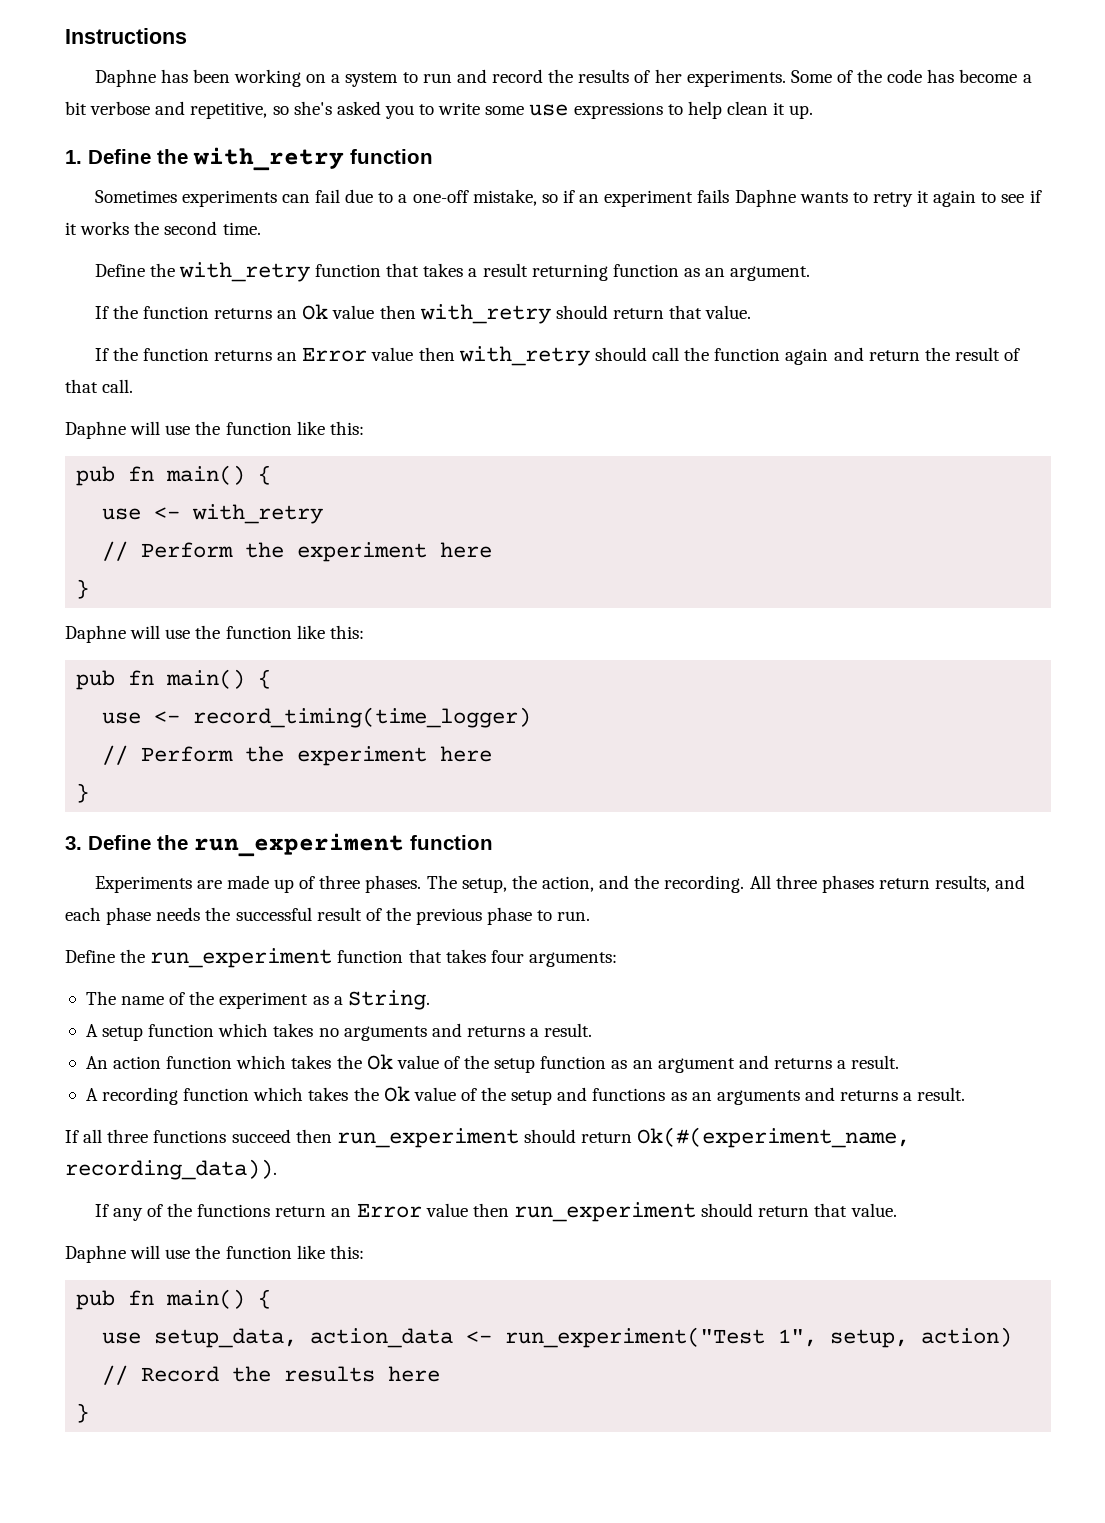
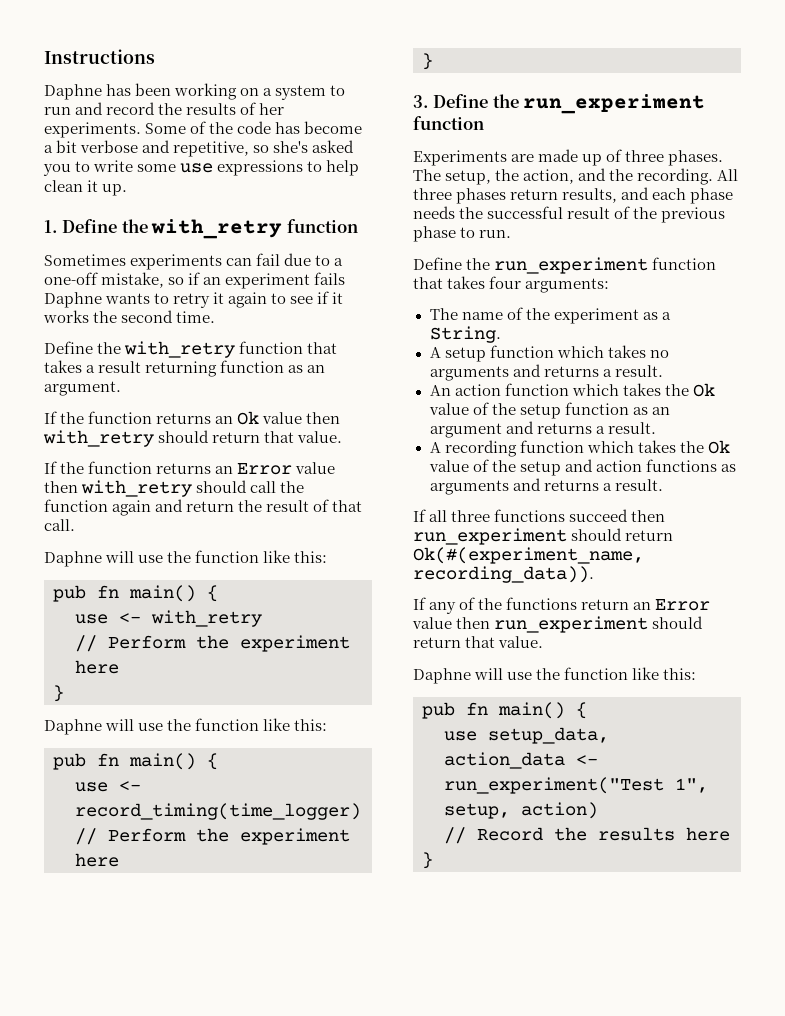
- A recording function which takes the Ok value of the setup and functions as an arguments and returns a result.
+ A recording function which takes the Ok value of the setup and action functions as arguments and returns a result.

